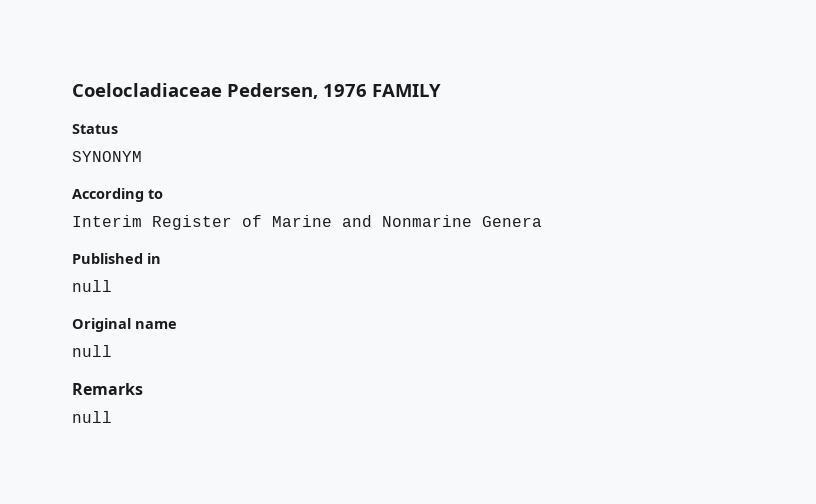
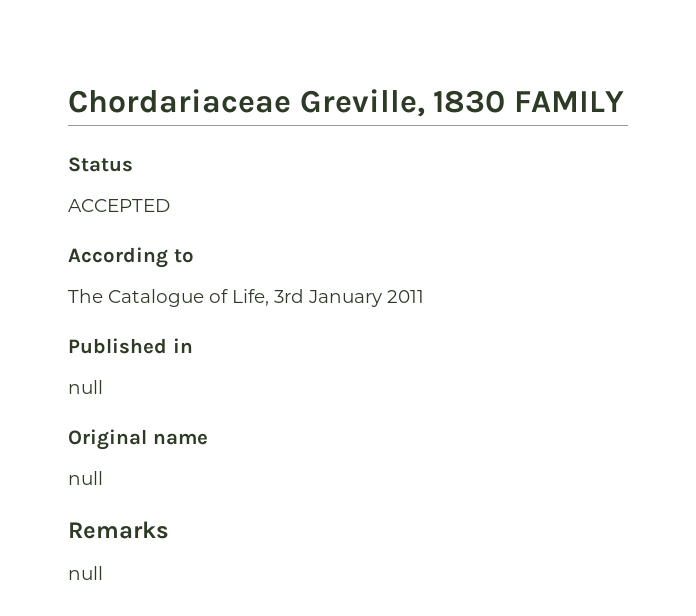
- Coelocladiaceae Pedersen, 1976 FAMILY
+ Chordariaceae Greville, 1830 FAMILY
- SYNONYM
+ ACCEPTED
- Interim Register of Marine and Nonmarine Genera
+ The Catalogue of Life, 3rd January 2011

